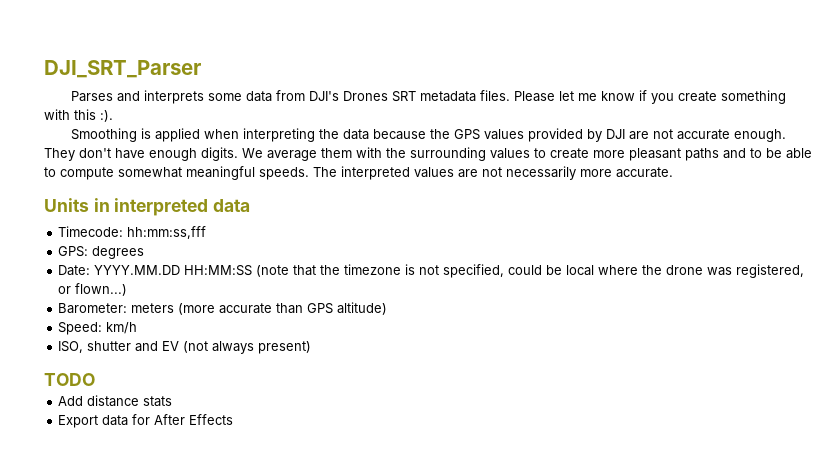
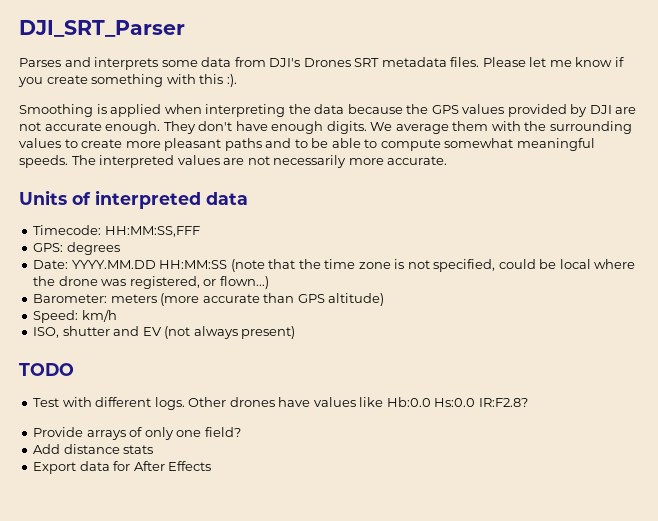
- Units in interpreted data
+ Units of interpreted data
- Timecode: hh:mm:ss,fff
+ Timecode: HH:MM:SS,FFF
- Date: YYYY.MM.DD HH:MM:SS (note that the timezone is not specified, could be local where the drone was registered, or flown...)
+ Date: YYYY.MM.DD HH:MM:SS (note that the time zone is not specified, could be local where the drone was registered, or flown...)
+ Test with different logs. Other drones have values like Hb:0.0 Hs:0.0 IR:F2.8?
+ Provide arrays of only one field?

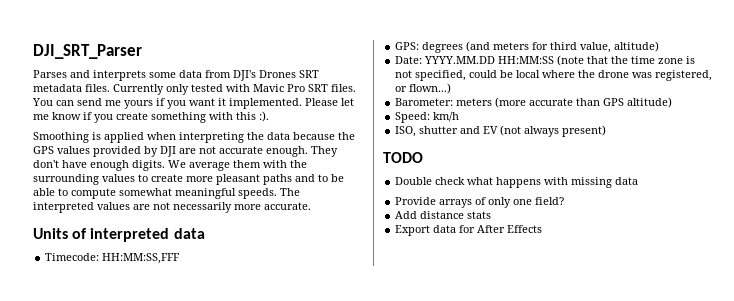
+ Currently only tested with Mavic Pro SRT files. You can send me yours if you want it implemented.
- GPS: degrees
+ GPS: degrees (and meters for third value, altitude)
- Test with different logs. Other drones have values like Hb:0.0 Hs:0.0 IR:F2.8?
+ Double check what happens with missing data

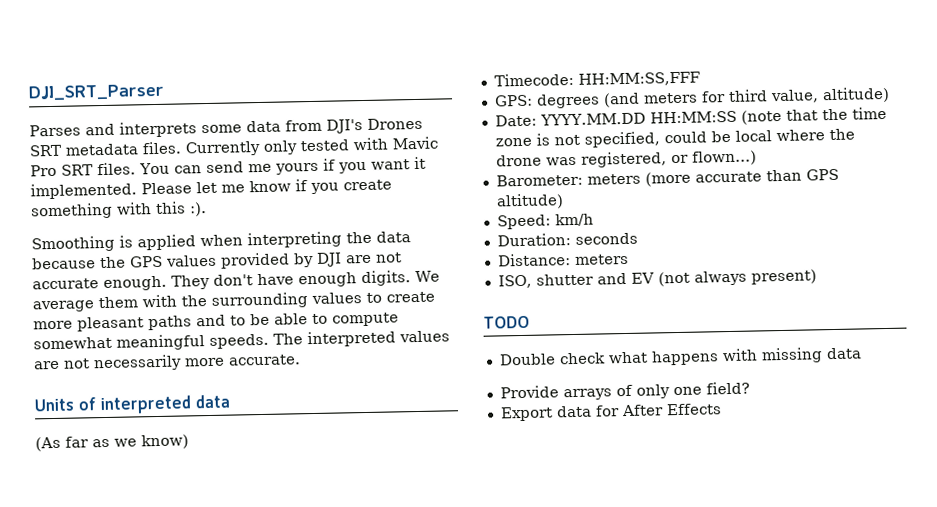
+ (As far as we know)
+ Duration: seconds
+ Distance: meters
- Add distance stats

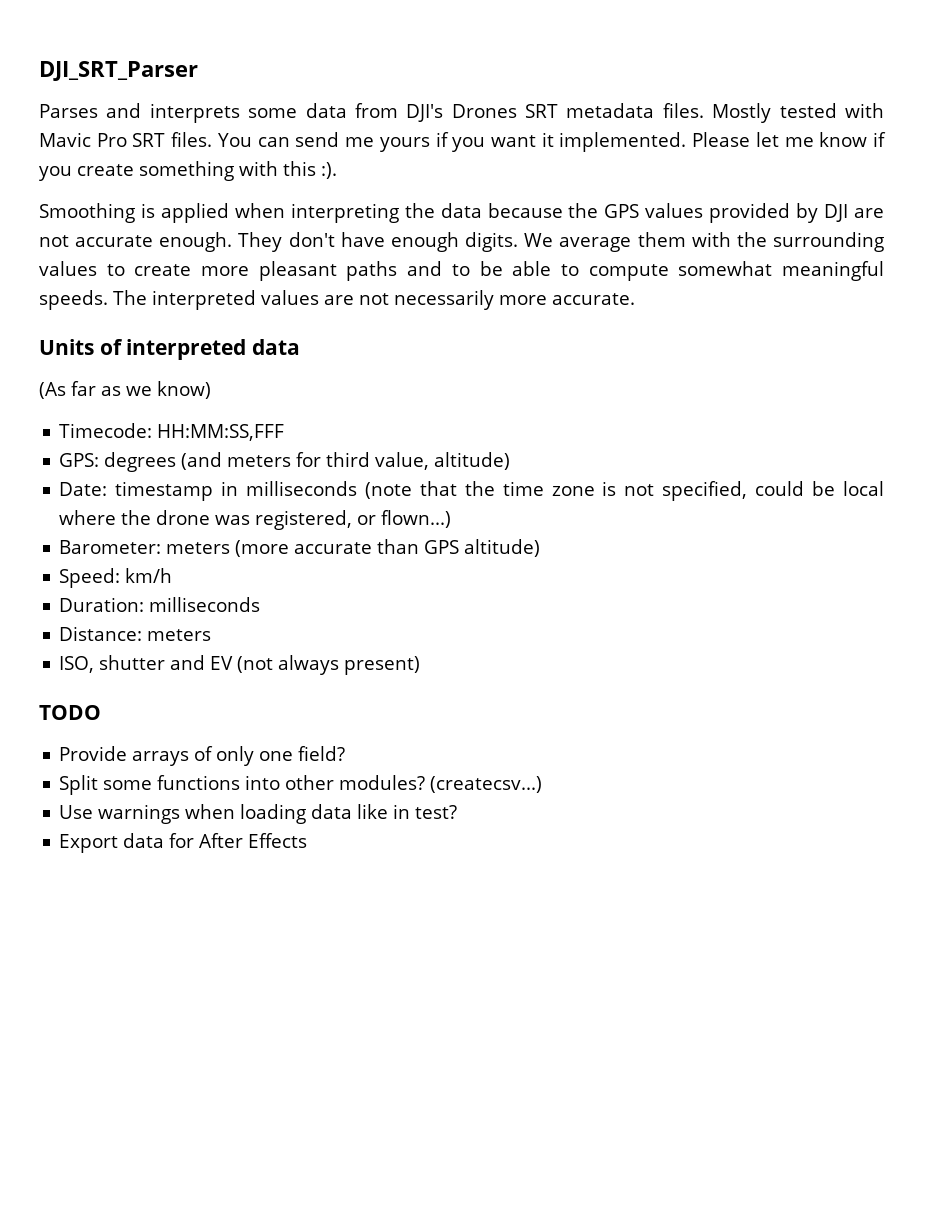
- Currently only tested with Mavic Pro SRT files.
+ Mostly tested with Mavic Pro SRT files.
- Date: YYYY.MM.DD HH:MM:SS (note that the time zone is not specified, could be local where the drone was registered, or flown...)
+ Date: timestamp in milliseconds (note that the time zone is not specified, could be local where the drone was registered, or flown...)
- Duration: seconds
+ Duration: milliseconds
- Double check what happens with missing data
+ Split some functions into other modules? (createcsv...)
+ Use warnings when loading data like in test?

